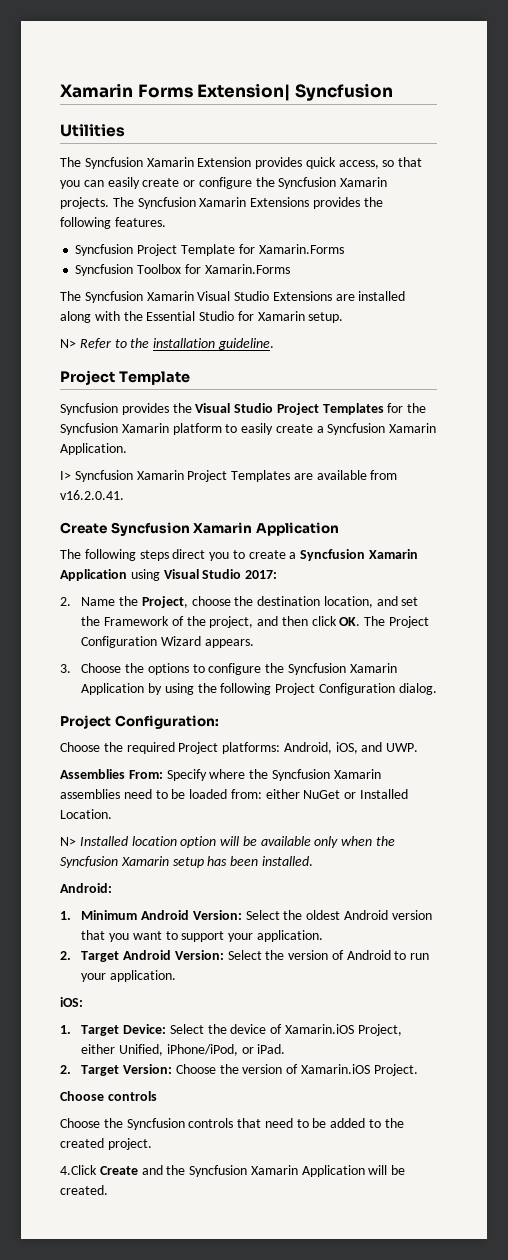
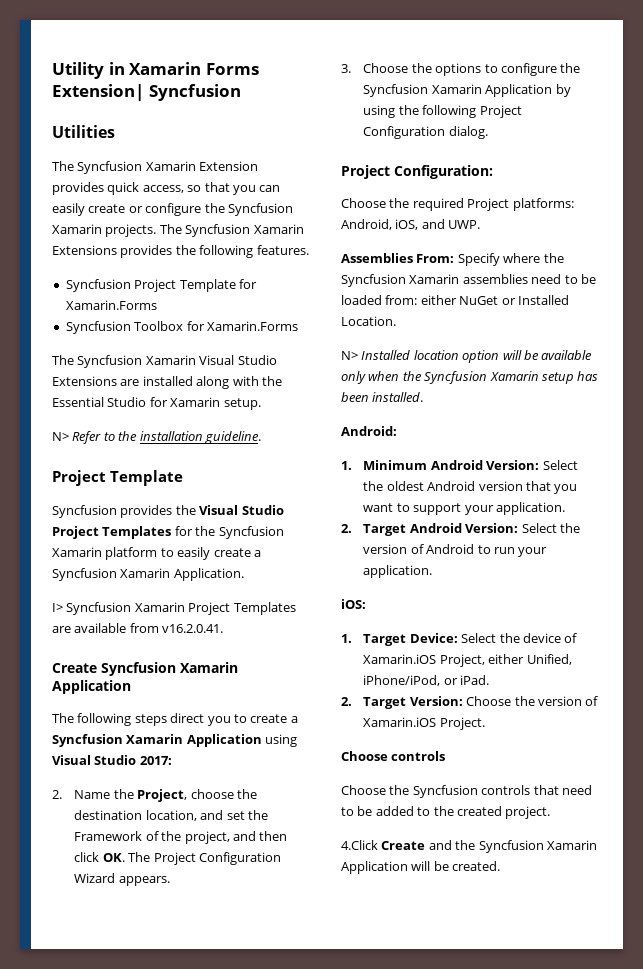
- Xamarin Forms Extension| Syncfusion
+ Utility in Xamarin Forms Extension| Syncfusion

